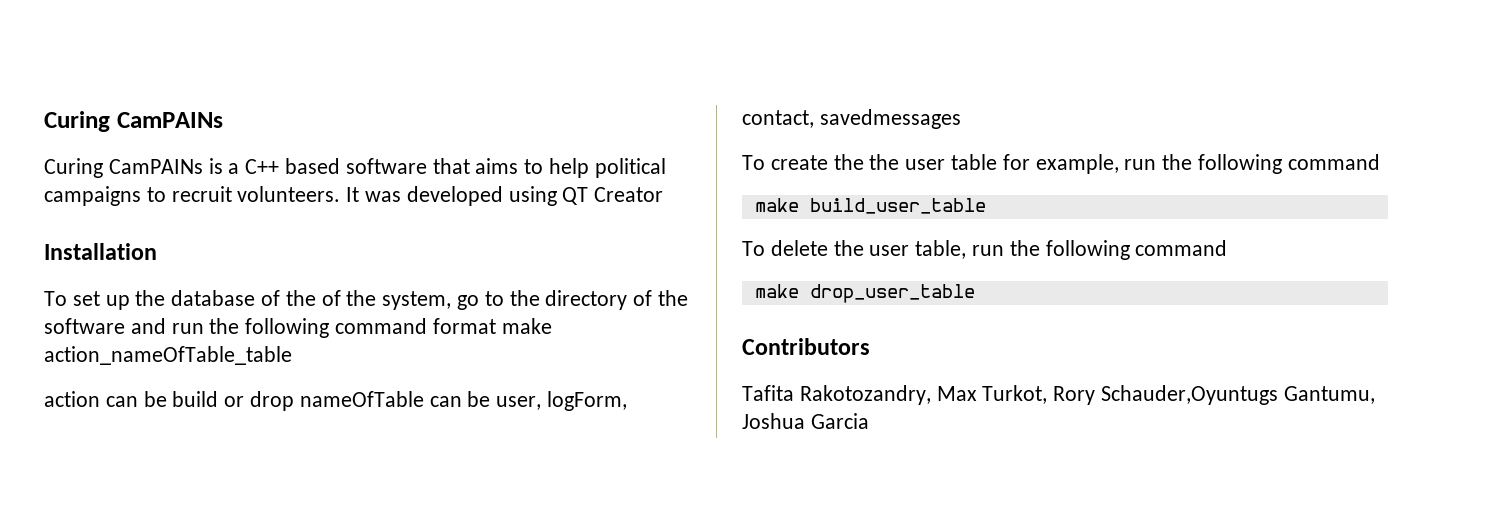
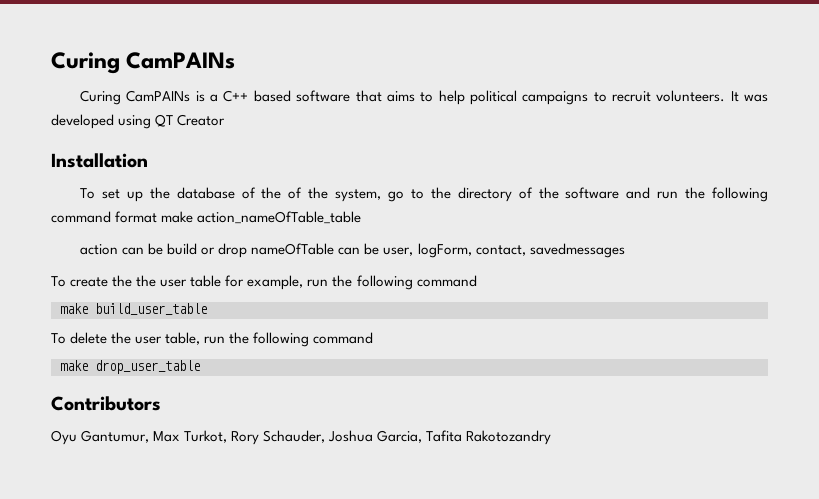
- Tafita Rakotozandry, Max Turkot, Rory Schauder,Oyuntugs Gantumu, Joshua Garcia
+ Oyu Gantumur, Max Turkot, Rory Schauder, Joshua Garcia, Tafita Rakotozandry

